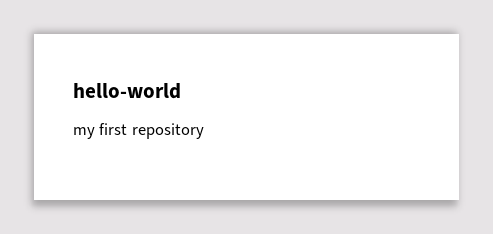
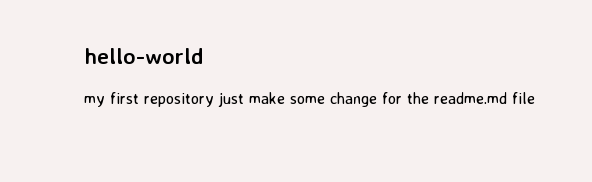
- my first repository
+ my first repository just make some change for the readme.md file

